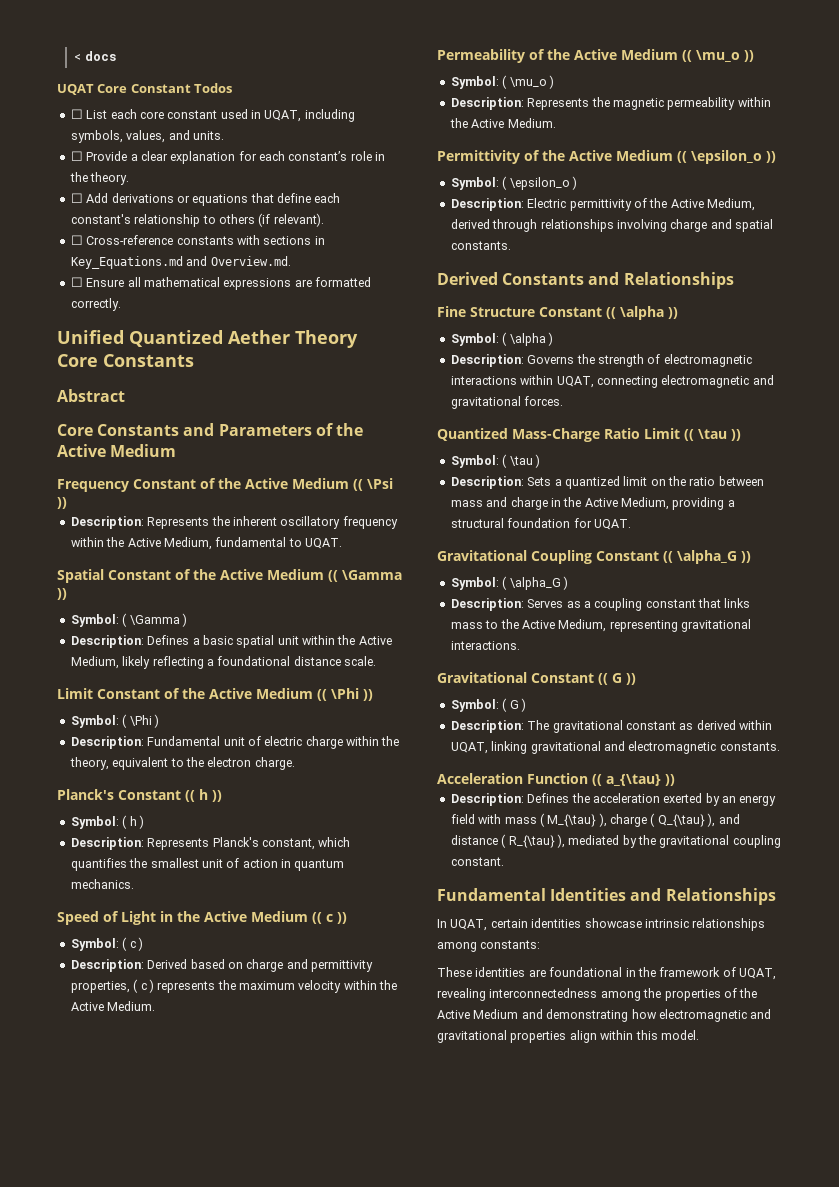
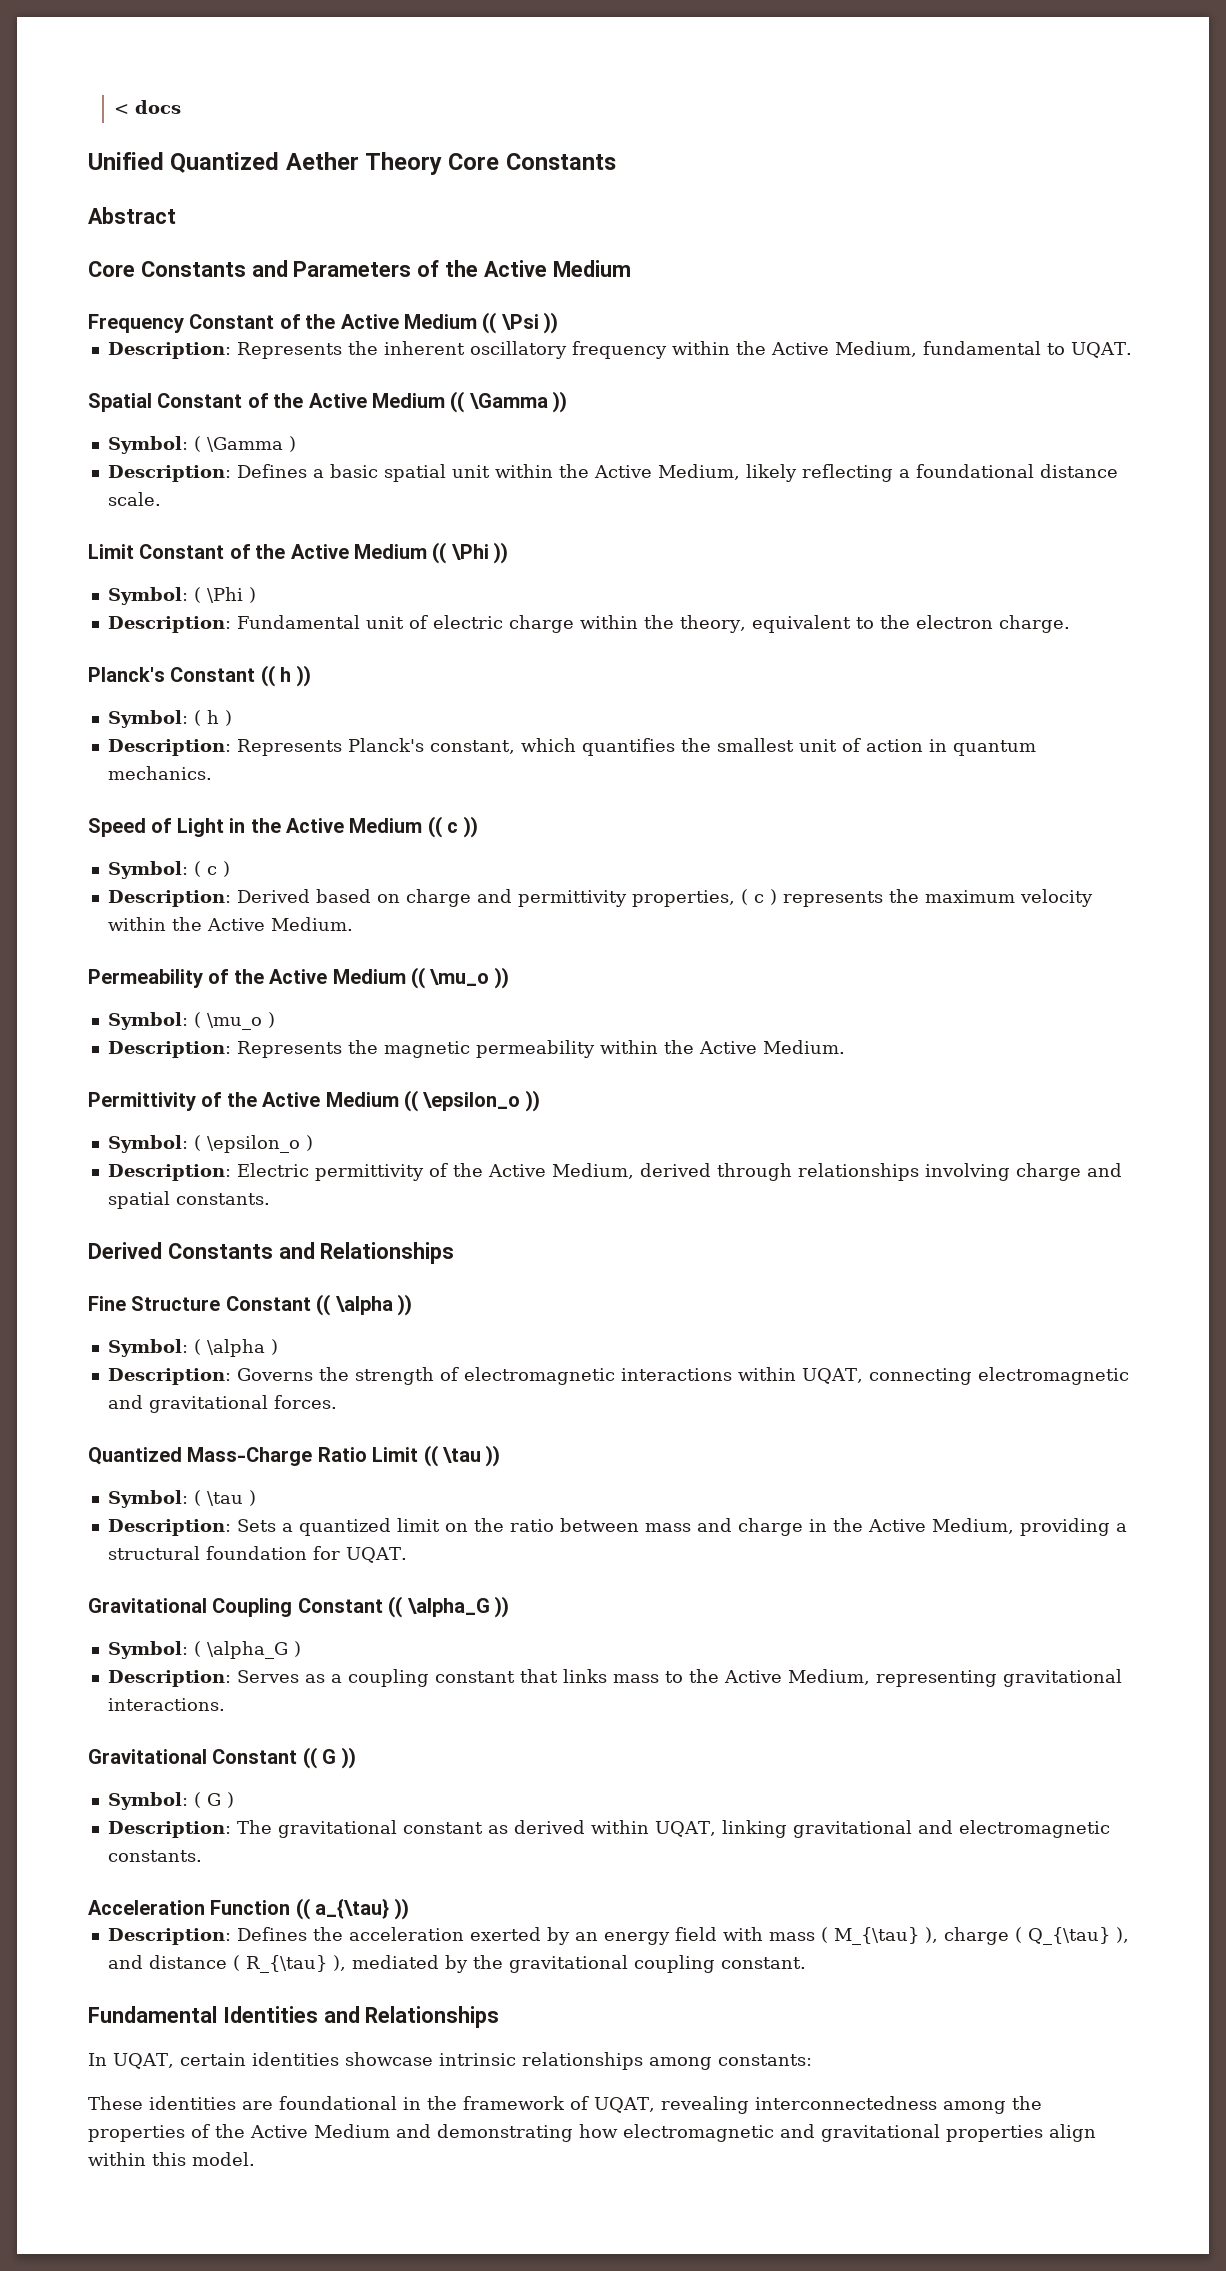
- UQAT Core Constant Todos
- ☐ List each core constant used in UQAT, including symbols, values, and units.
- ☐ Provide a clear explanation for each constant’s role in the theory.
- ☐ Add derivations or equations that define each constant's relationship to others (if relevant).
- ☐ Cross-reference constants with sections in Key_Equations.md and Overview.md.
- ☐ Ensure all mathematical expressions are formatted correctly.

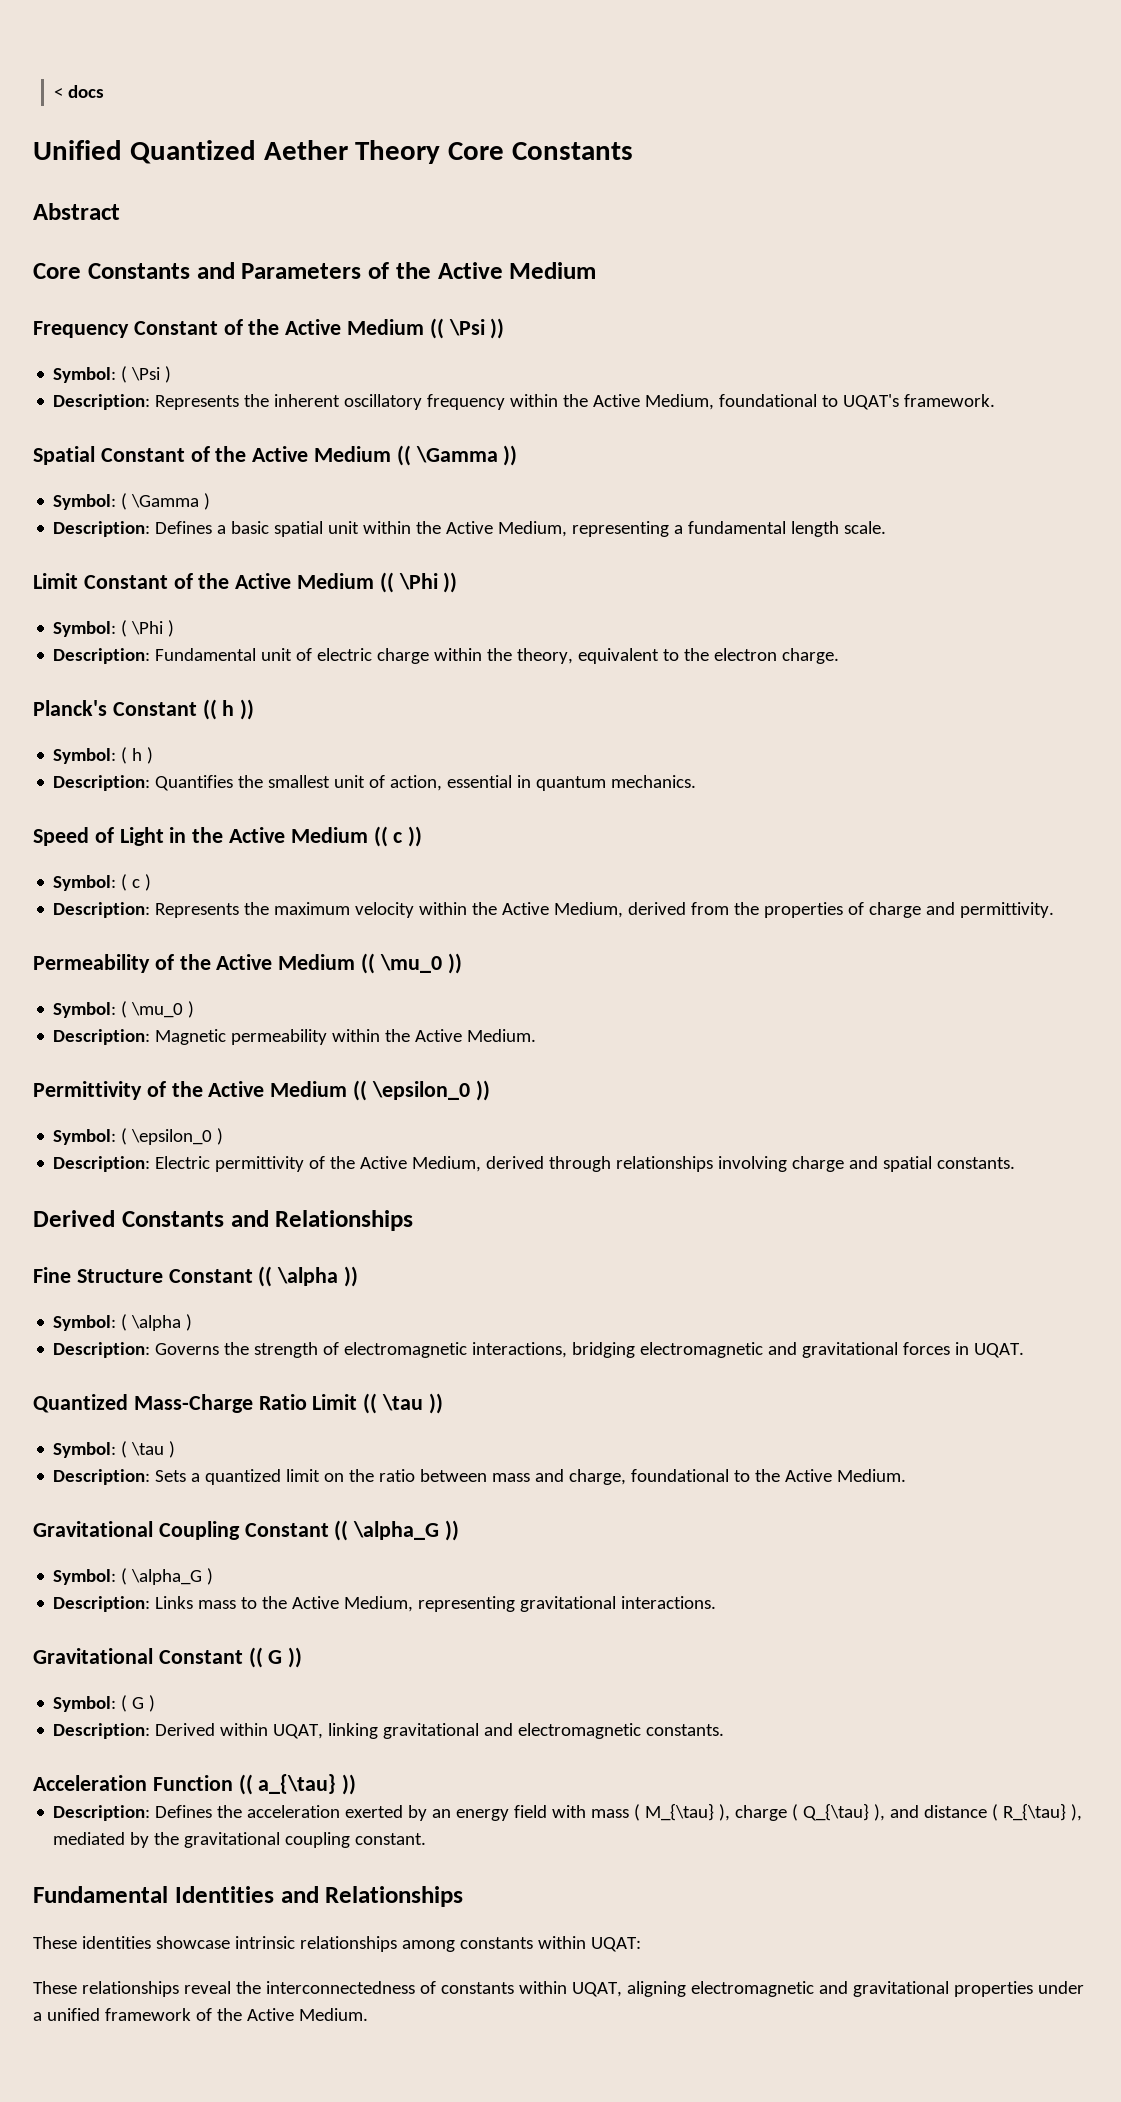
+ Symbol: ( \Psi )
- Description: Represents the inherent oscillatory frequency within the Active Medium, fundamental to UQAT.
+ Description: Represents the inherent oscillatory frequency within the Active Medium, foundational to UQAT's framework.
- Description: Defines a basic spatial unit within the Active Medium, likely reflecting a foundational distance scale.
+ Description: Defines a basic spatial unit within the Active Medium, representing a fundamental length scale.
- Description: Represents Planck's constant, which quantifies the smallest unit of action in quantum mechanics.
+ Description: Quantifies the smallest unit of action, essential in quantum mechanics.
- Description: Derived based on charge and permittivity properties, ( c ) represents the maximum velocity within the Active Medium.
+ Description: Represents the maximum velocity within the Active Medium, derived from the properties of charge and permittivity.
- Permeability of the Active Medium (( \mu_o ))
- Symbol: ( \mu_o )
- Description: Represents the magnetic permeability within the Active Medium.
+ Permeability of the Active Medium (( \mu_0 ))
+ Symbol: ( \mu_0 )
+ Description: Magnetic permeability within the Active Medium.
- Permittivity of the Active Medium (( \epsilon_o ))
- Symbol: ( \epsilon_o )
+ Permittivity of the Active Medium (( \epsilon_0 ))
+ Symbol: ( \epsilon_0 )
- Description: Governs the strength of electromagnetic interactions within UQAT, connecting electromagnetic and gravitational forces.
+ Description: Governs the strength of electromagnetic interactions, bridging electromagnetic and gravitational forces in UQAT.
- Description: Sets a quantized limit on the ratio between mass and charge in the Active Medium, providing a structural foundation for UQAT.
+ Description: Sets a quantized limit on the ratio between mass and charge, foundational to the Active Medium.
- Description: Serves as a coupling constant that links mass to the Active Medium, representing gravitational interactions.
+ Description: Links mass to the Active Medium, representing gravitational interactions.
- Description: The gravitational constant as derived within UQAT, linking gravitational and electromagnetic constants.
+ Description: Derived within UQAT, linking gravitational and electromagnetic constants.
- In UQAT, certain identities showcase intrinsic relationships among constants:
- These identities are foundational in the framework of UQAT, revealing interconnectedness among the properties of the Active Medium and demonstrating how electromagnetic and gravitational properties align within this model.
+ These identities showcase intrinsic relationships among constants within UQAT:
+ These relationships reveal the interconnectedness of constants within UQAT, aligning electromagnetic and gravitational properties under a unified framework of the Active Medium.

